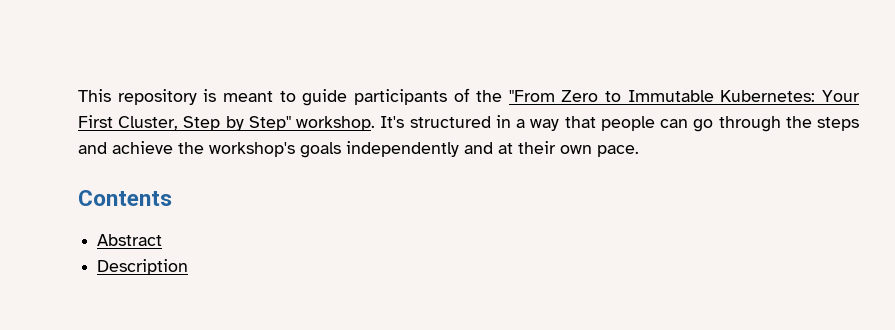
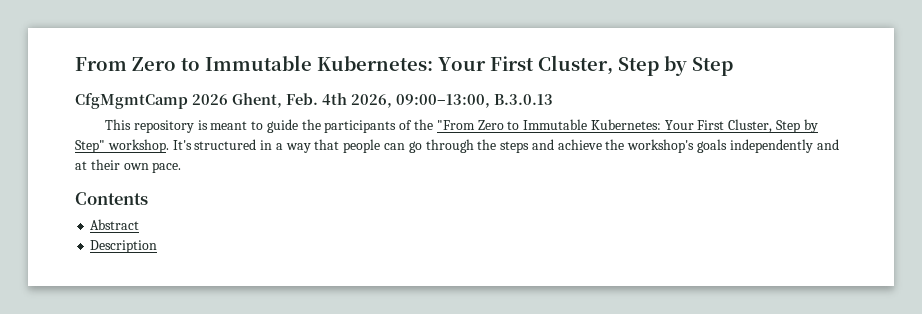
+ From Zero to Immutable Kubernetes: Your First Cluster, Step by Step
+ CfgMgmtCamp 2026 Ghent, Feb. 4th 2026, 09:00–13:00, B.3.0.13
- This repository is meant to guide participants of the "From Zero to Immutable Kubernetes: Your First Cluster, Step by Step" workshop.
+ This repository is meant to guide the participants of the "From Zero to Immutable Kubernetes: Your First Cluster, Step by Step" workshop.

